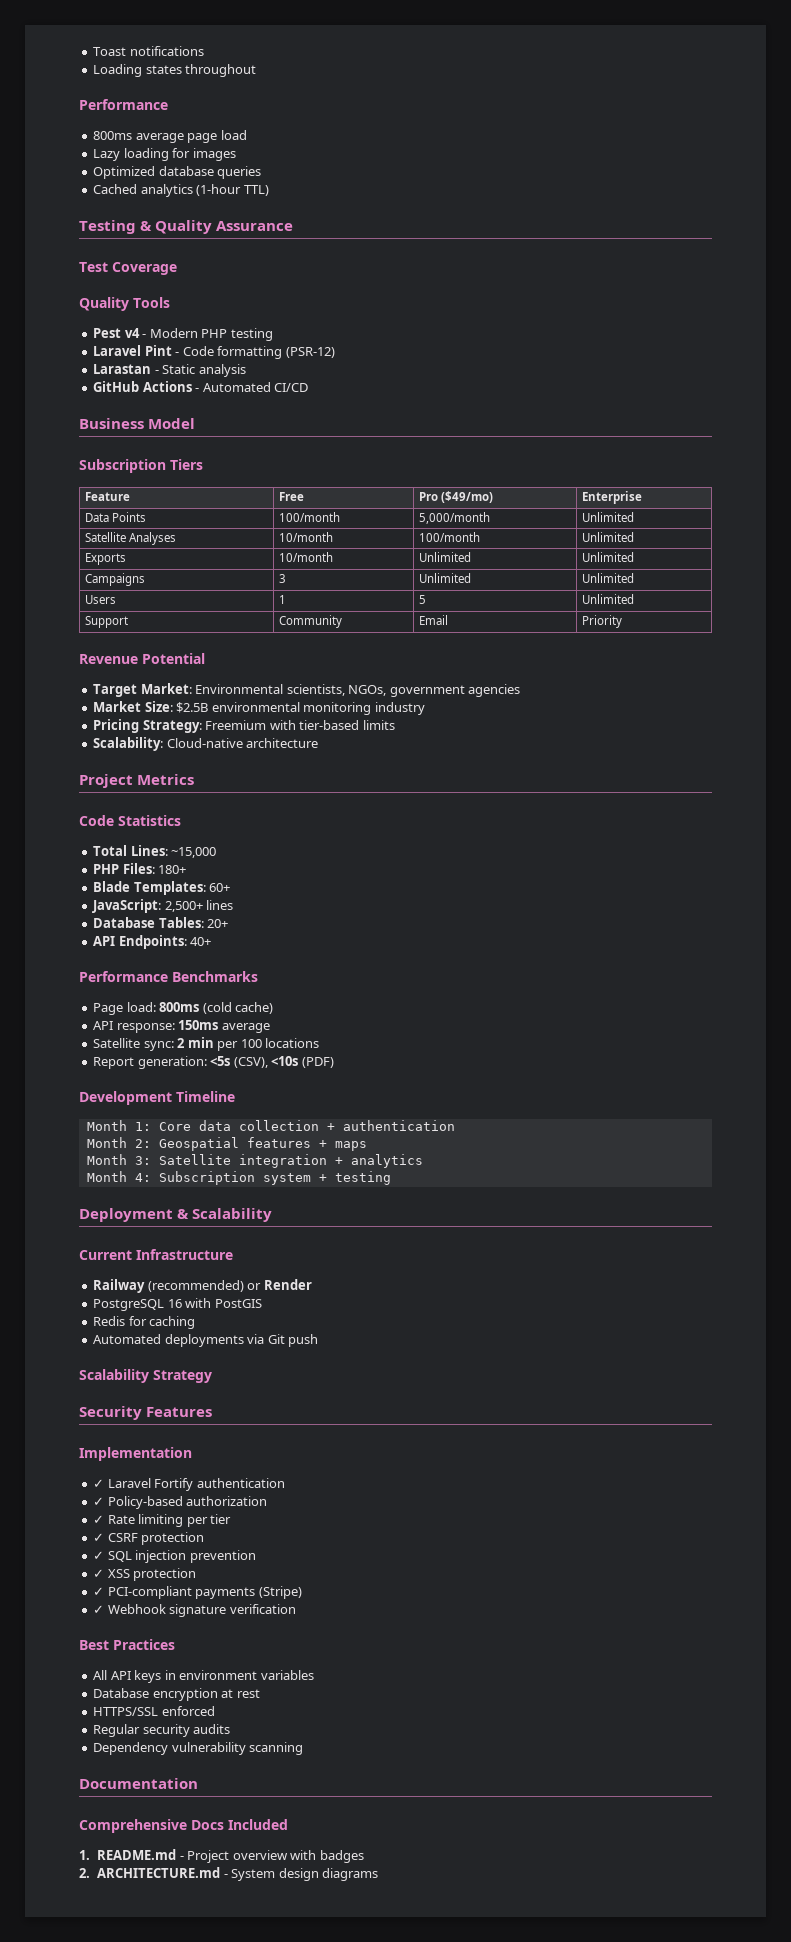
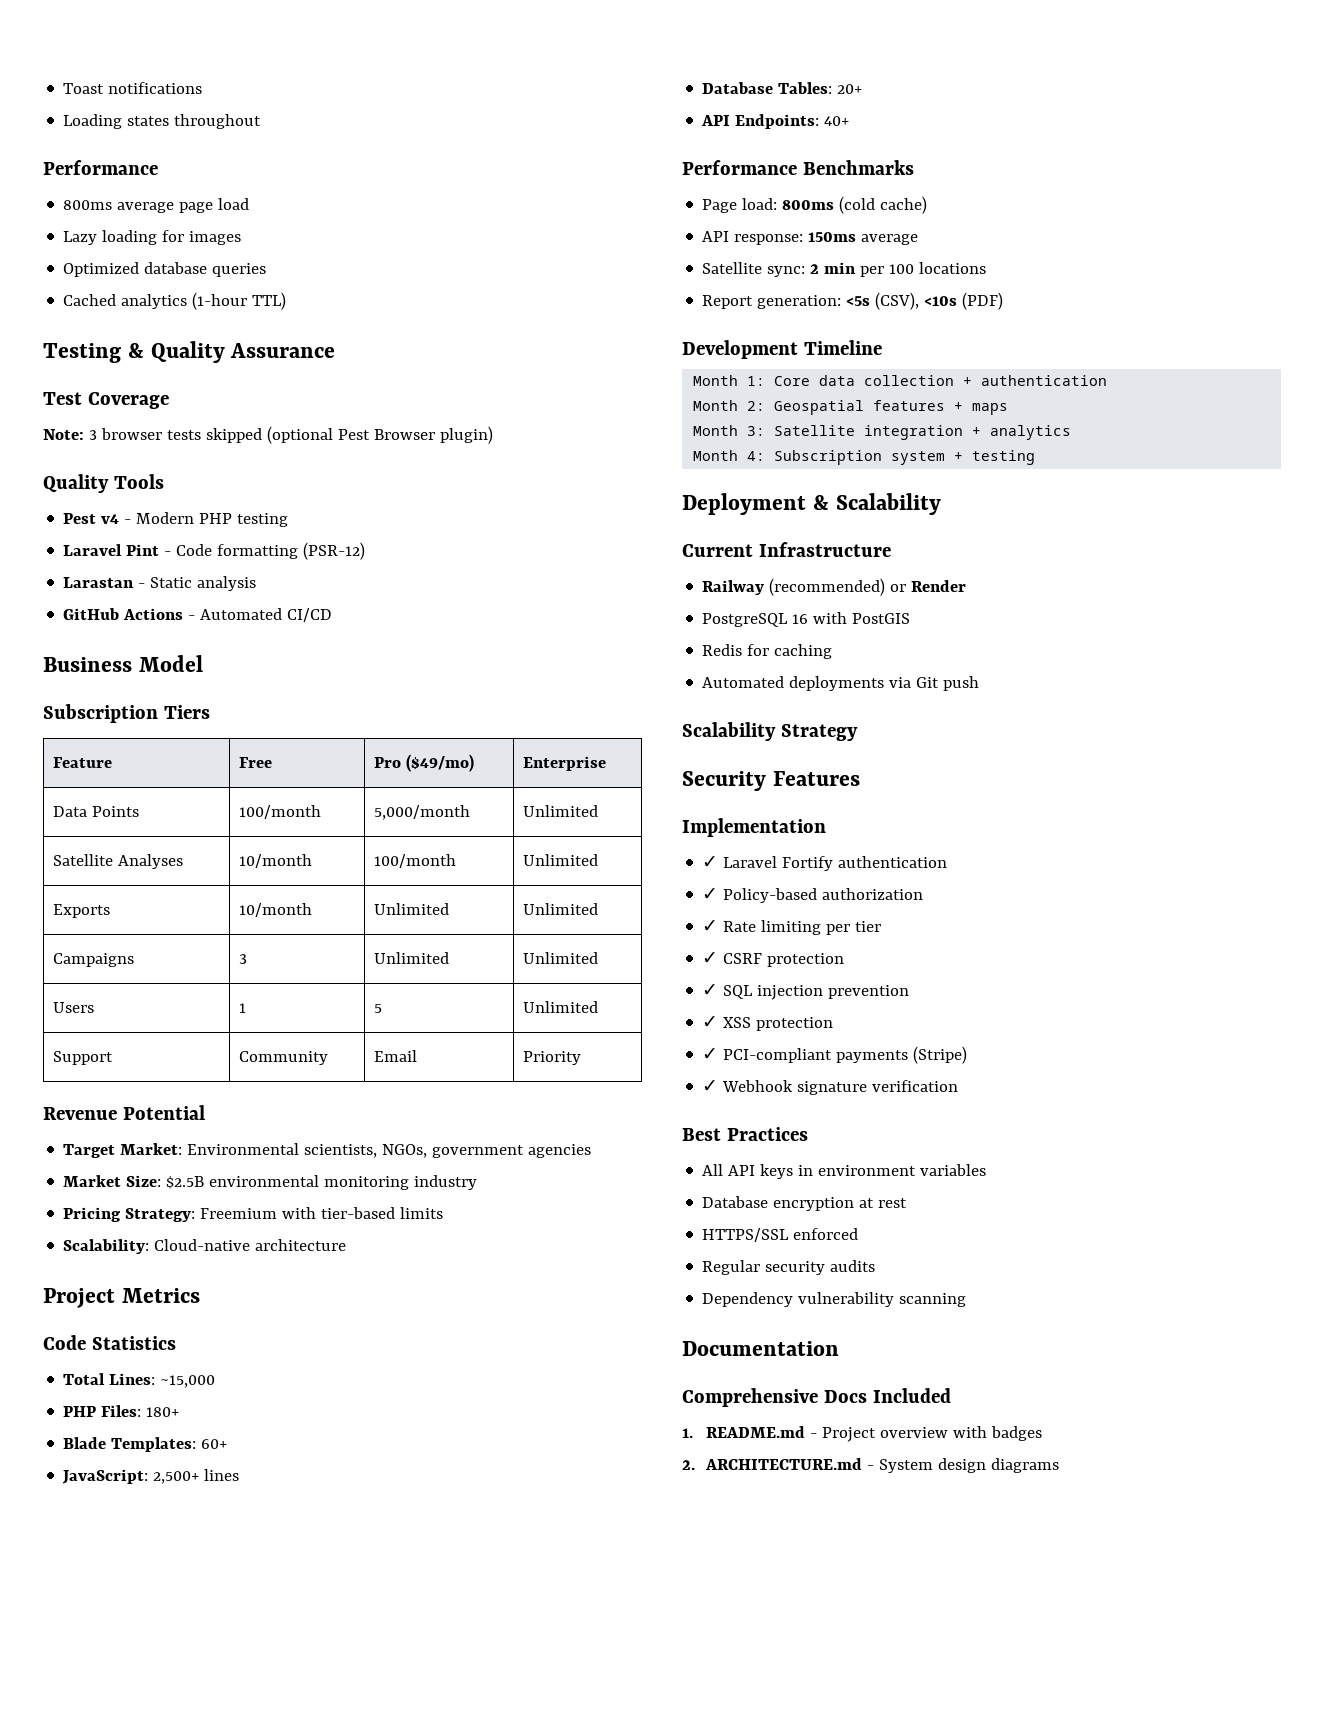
+ Note: 3 browser tests skipped (optional Pest Browser plugin)

